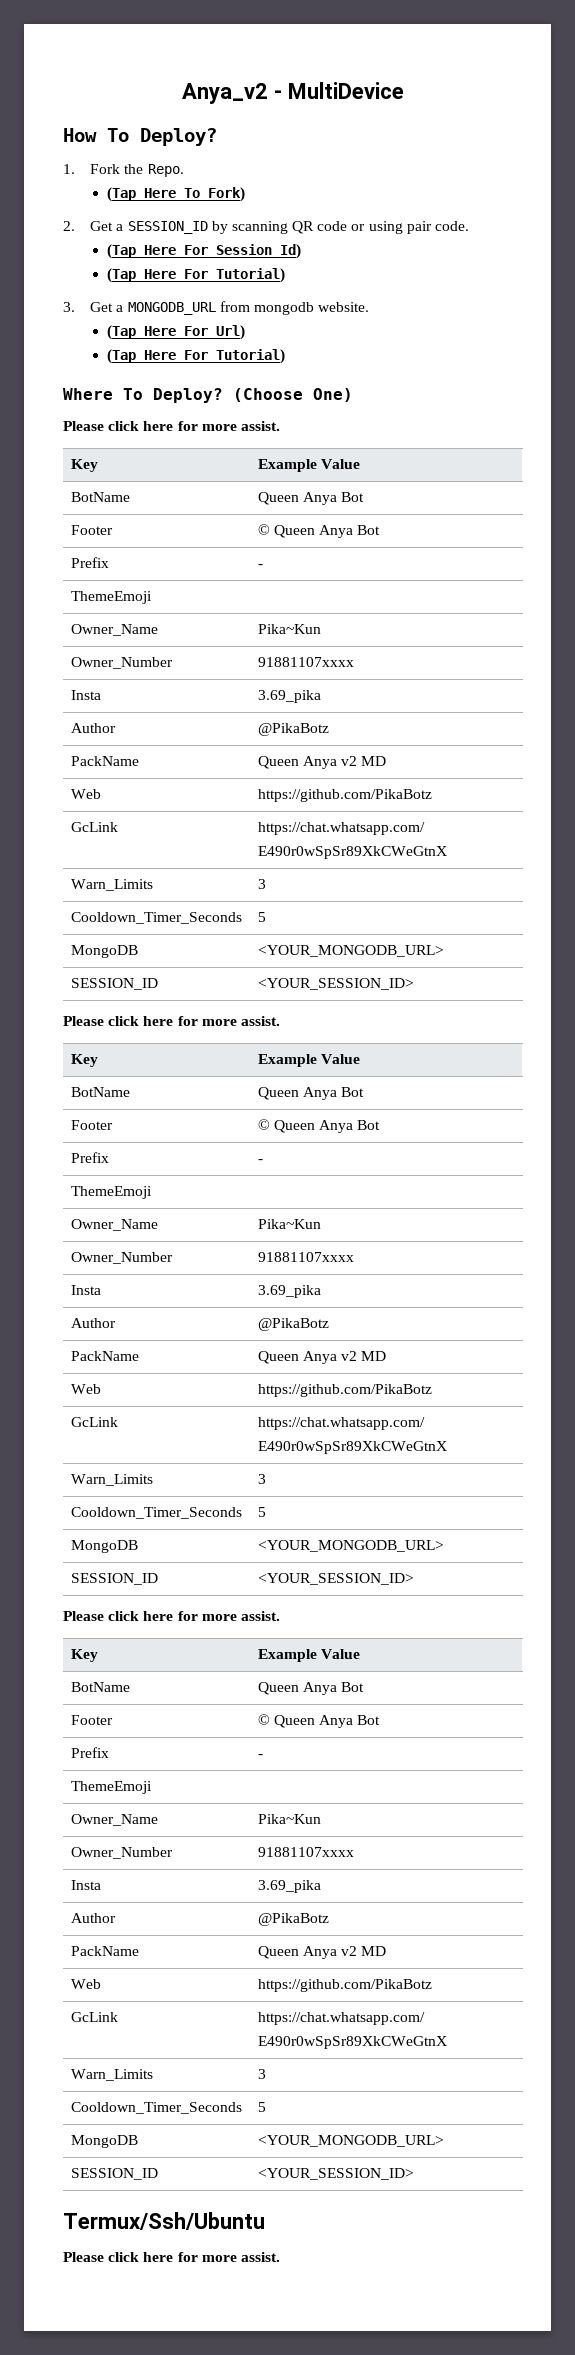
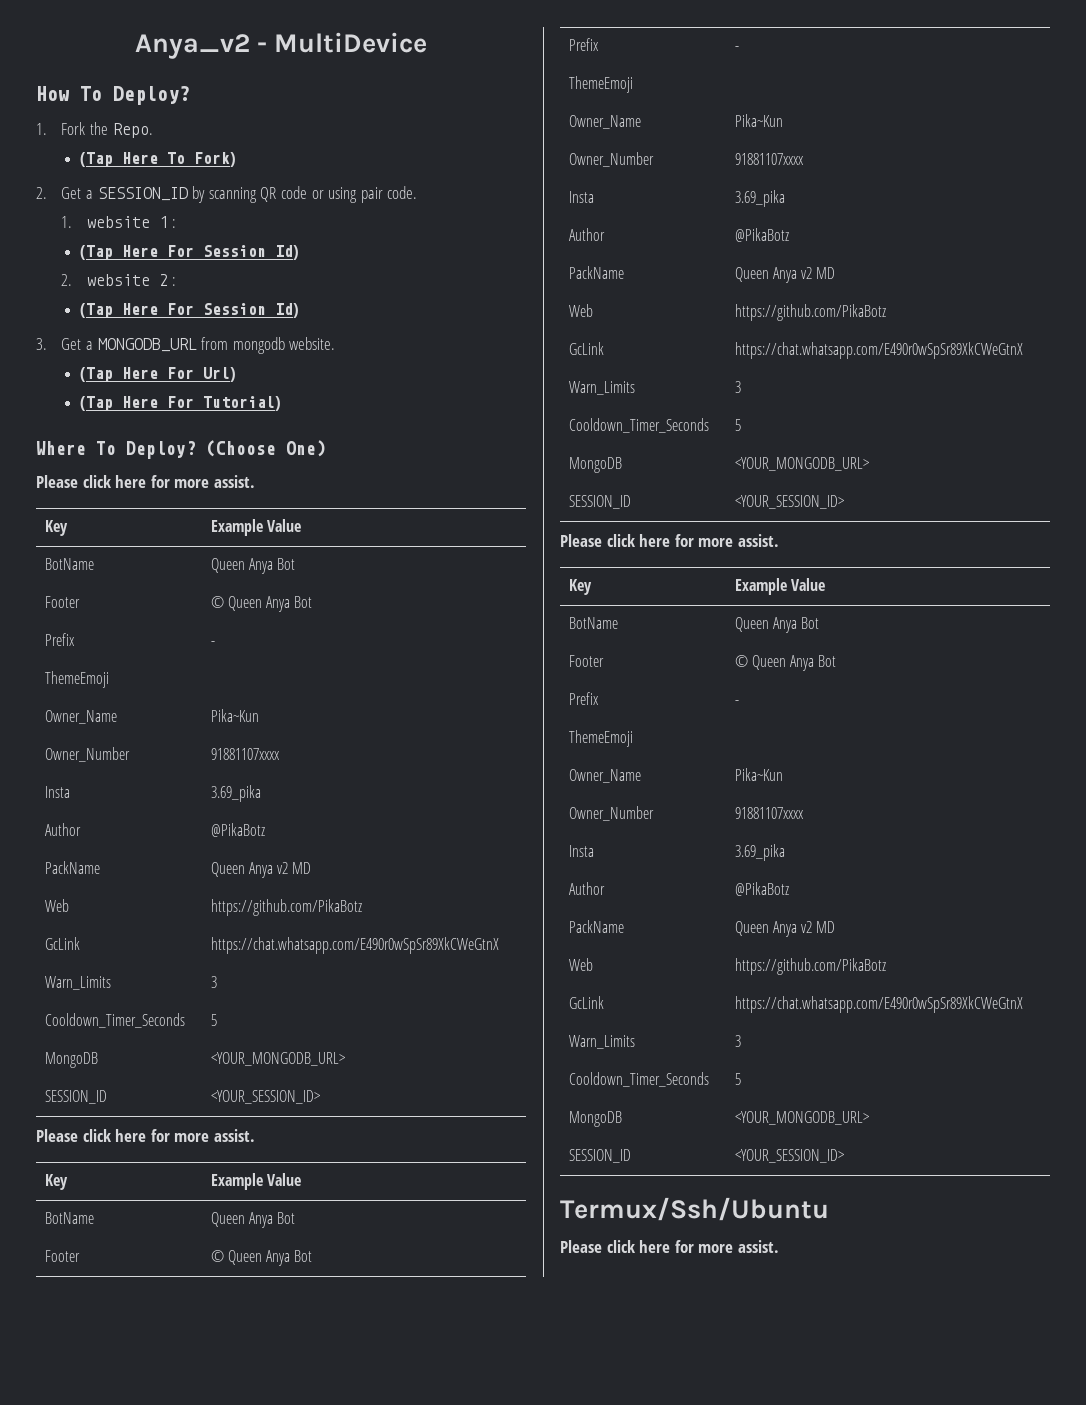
+ 1. website 1 :
  (Tap Here For Session Id)
- (Tap Here For Tutorial)
+ 2. website 2 :
+ (Tap Here For Session Id)

